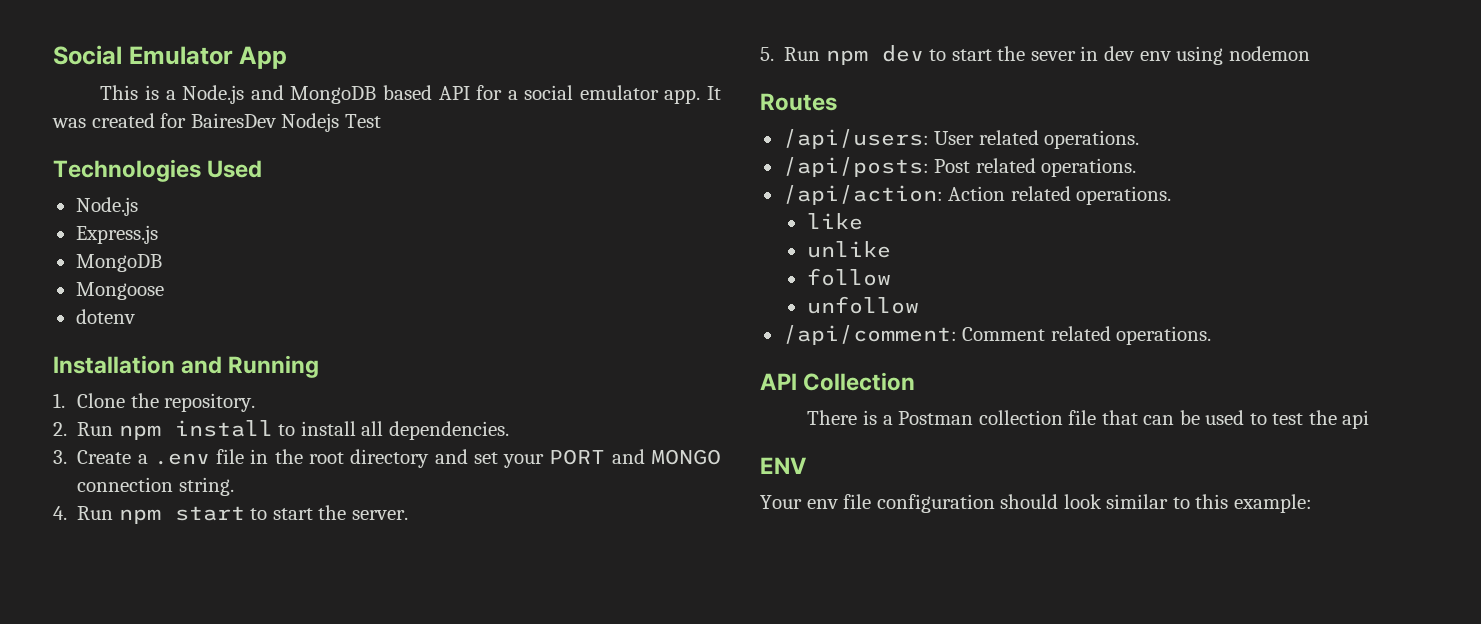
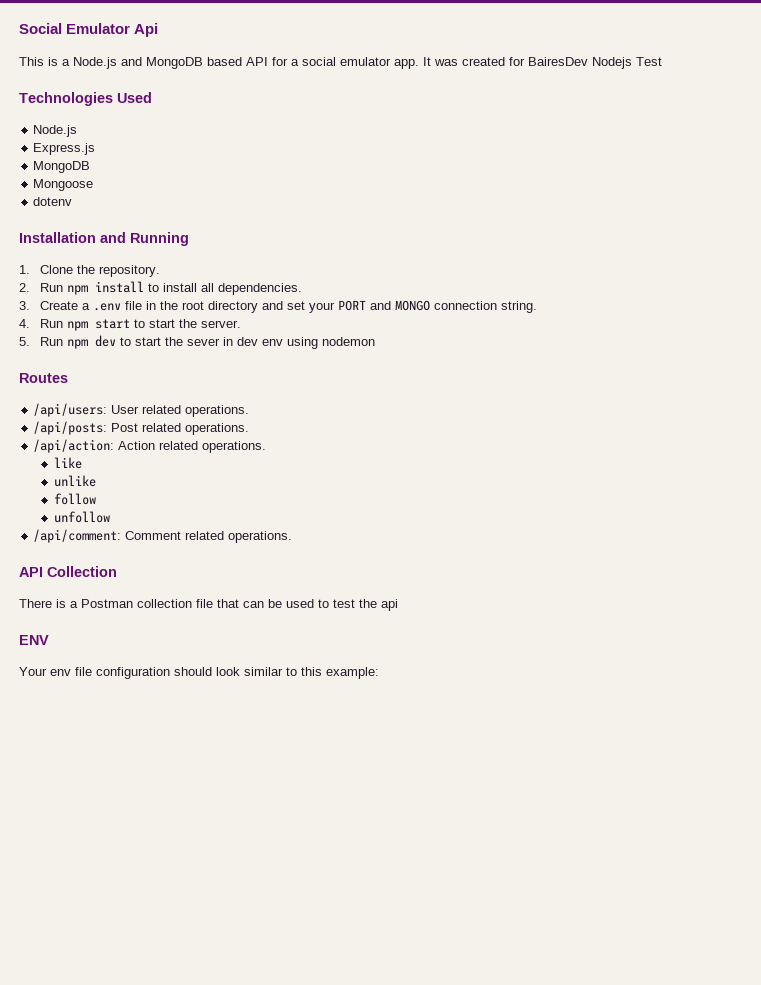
- Social Emulator App
+ Social Emulator Api

